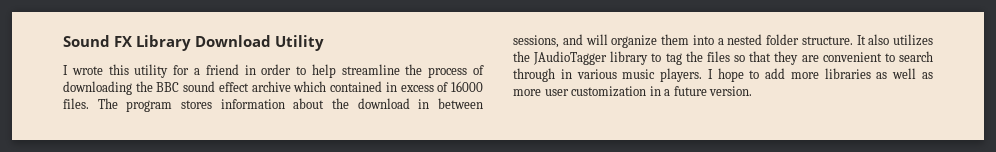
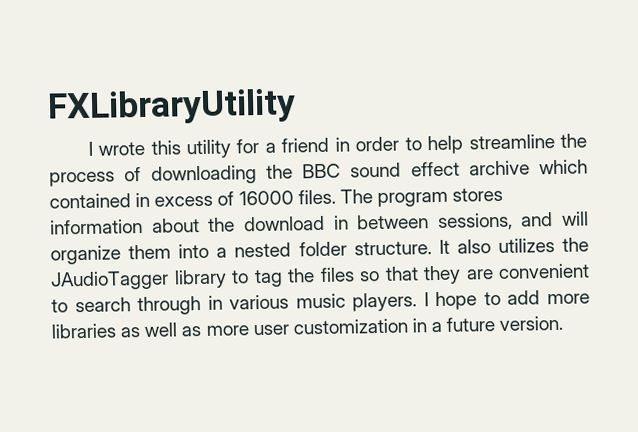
- Sound FX Library Download Utility
+ FXLibraryUtility

